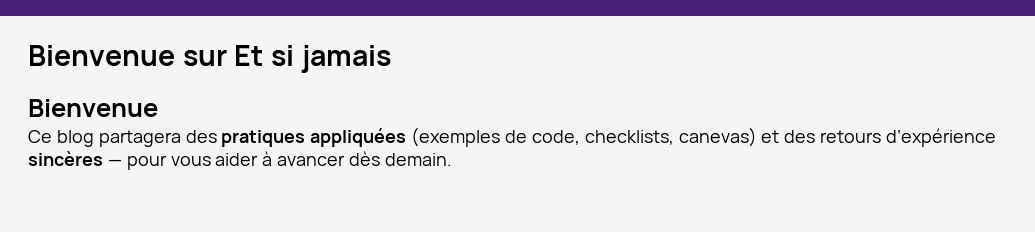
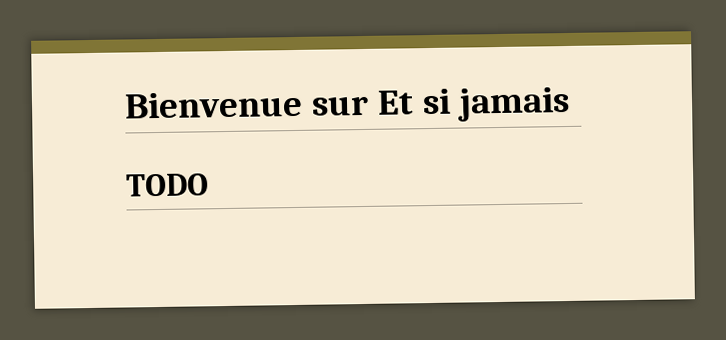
  Bienvenue sur Et si jamais
- Bienvenue
- Ce blog partagera des pratiques appliquées (exemples de code, checklists, canevas) et des retours d’expérience sincères — pour vous aider à avancer dès demain.
+ TODO

